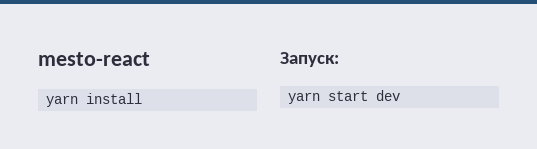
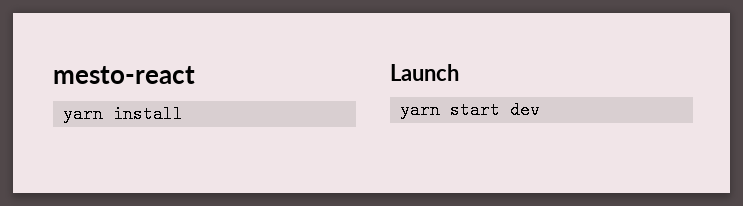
- Запуск:
+ Launch

